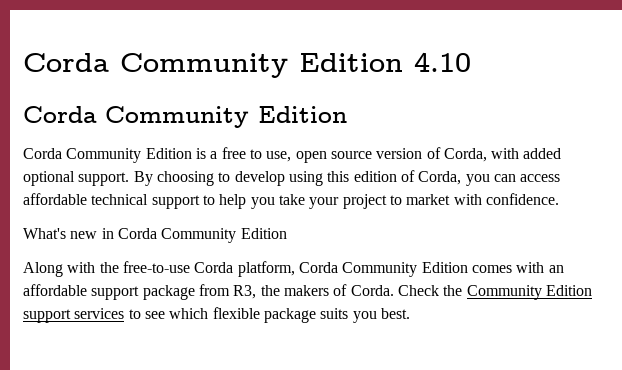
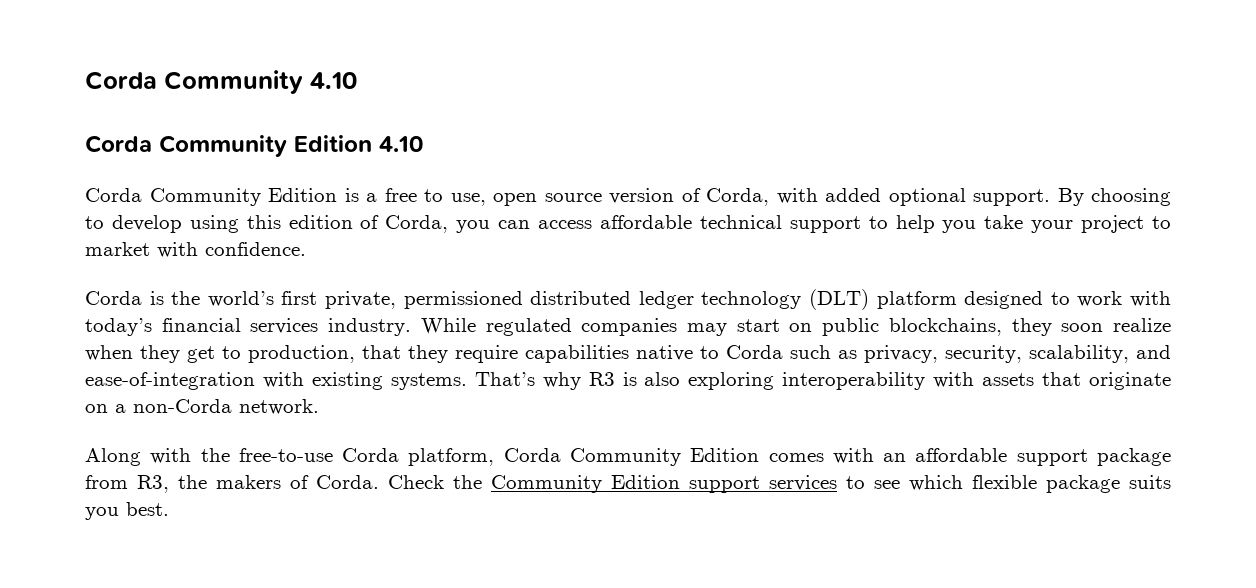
+ Corda Community 4.10
  Corda Community Edition 4.10
- Corda Community Edition
- What's new in Corda Community Edition
+ Corda is the world’s first private, permissioned distributed ledger technology (DLT) platform designed to work with today’s financial services industry. While regulated companies may start on public blockchains, they soon realize when they get to production, that they require capabilities native to Corda such as privacy, security, scalability, and ease-of-integration with existing systems. That’s why R3 is also exploring interoperability with assets that originate on a non-Corda network.

